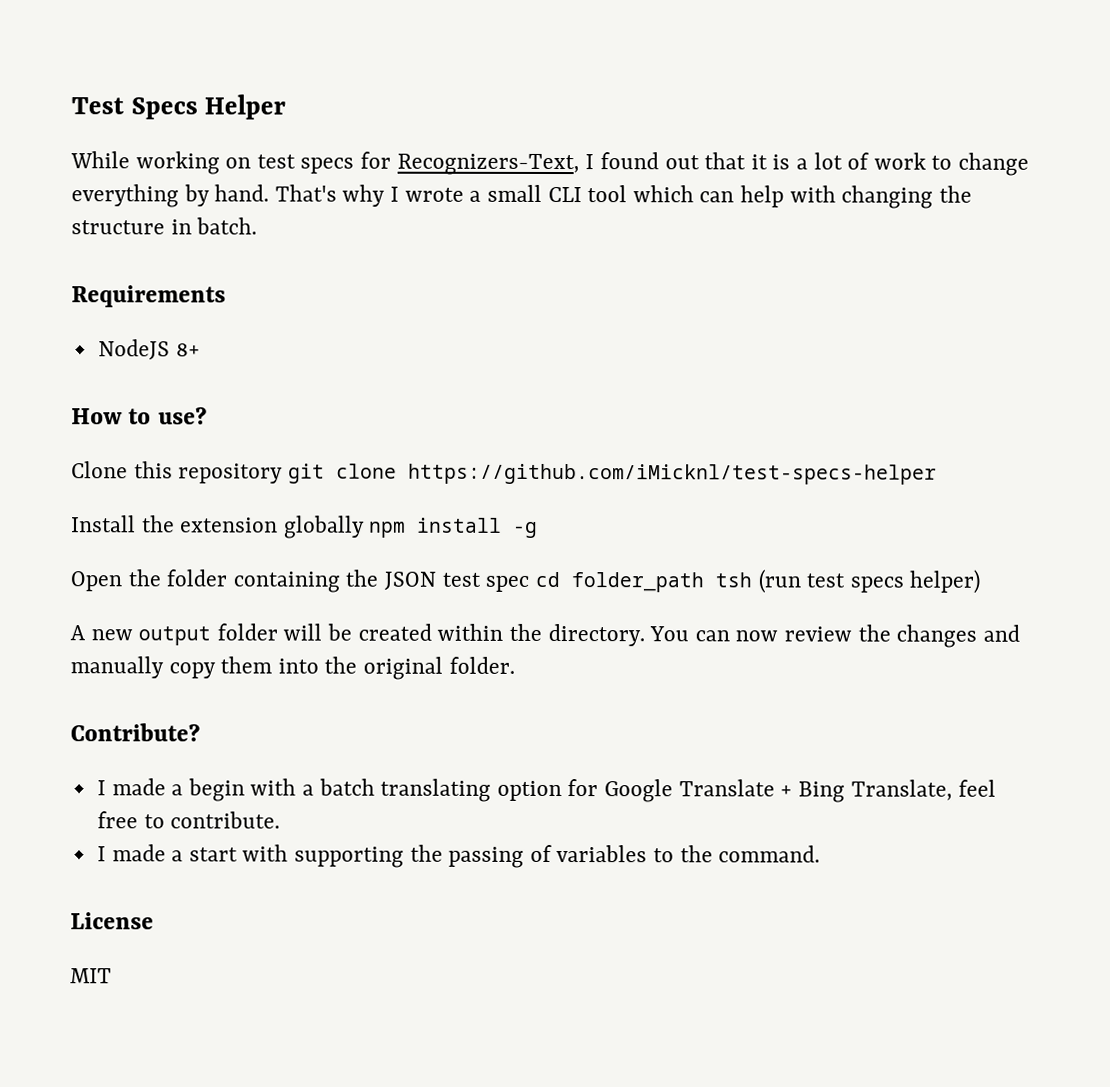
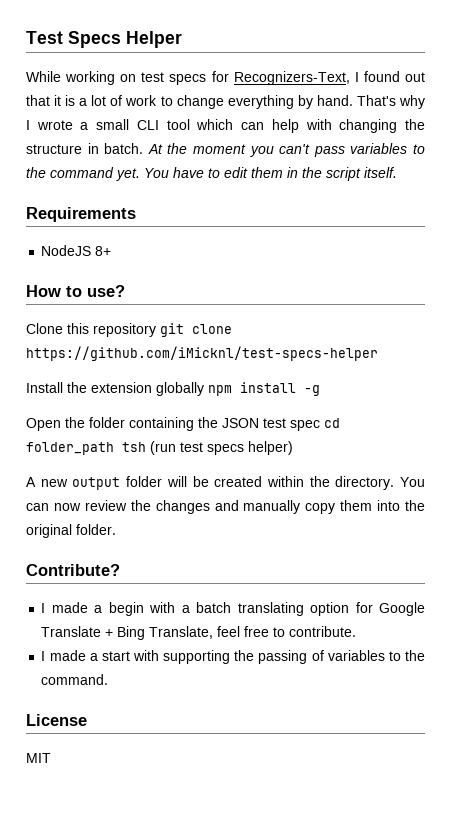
+ At the moment you can't pass variables to the command yet. You have to edit them in the script itself.

